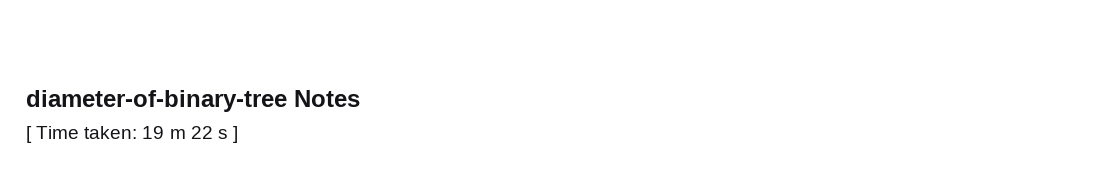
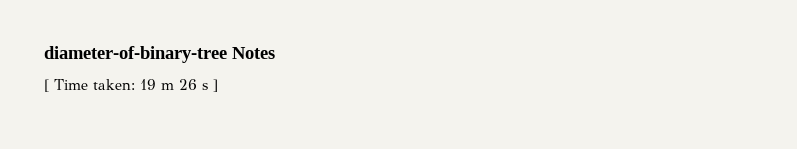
- [ Time taken: 19 m 22 s ]
+ [ Time taken: 19 m 26 s ]

